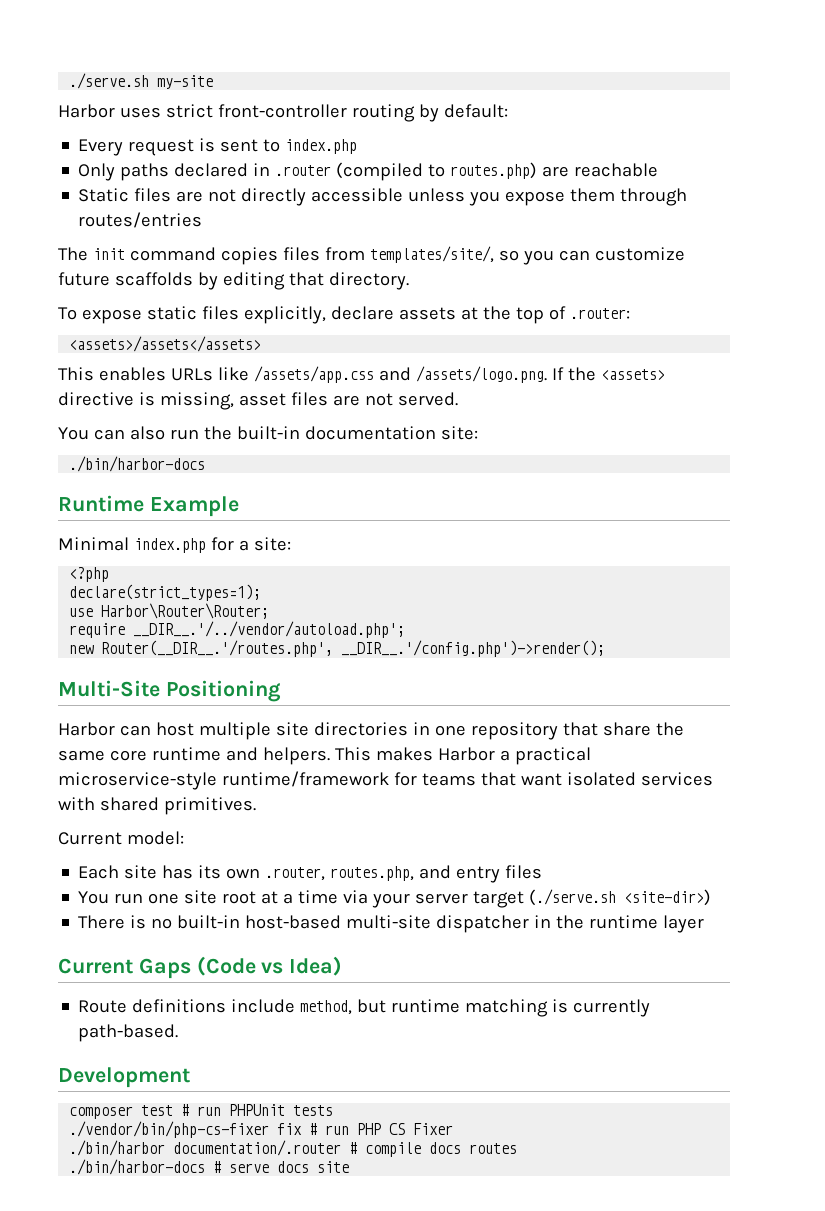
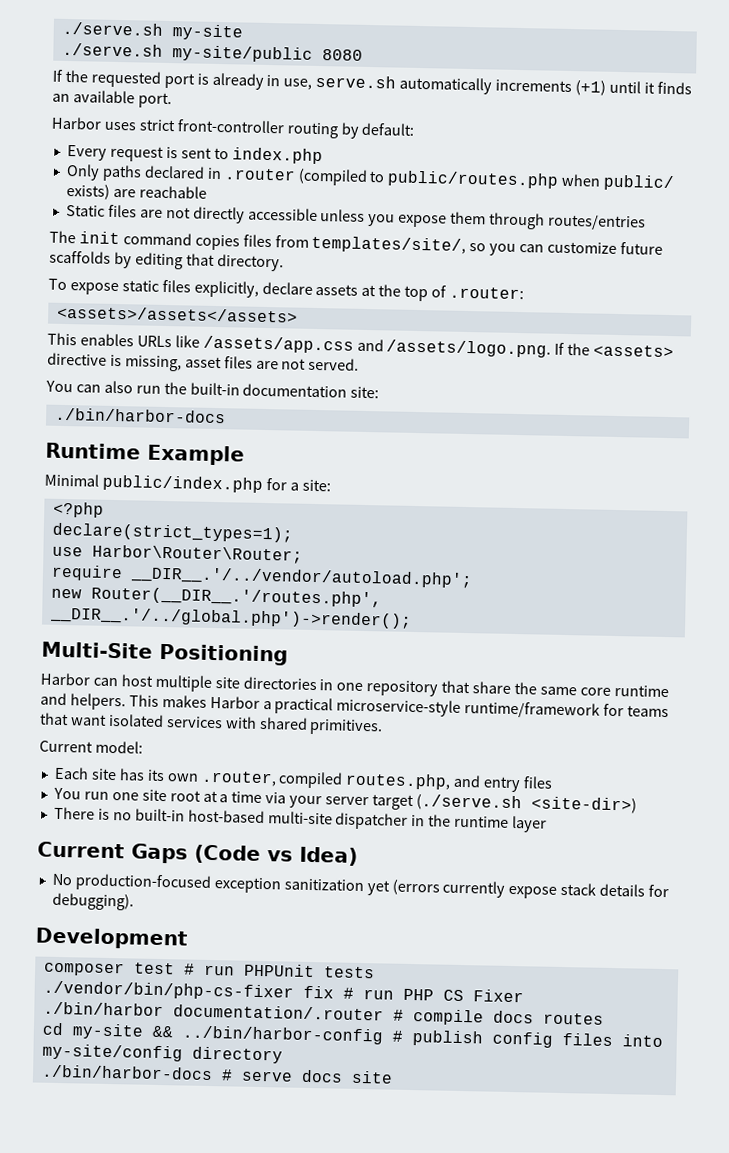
+ ./serve.sh my-site/public 8080
+ If the requested port is already in use, serve.sh automatically increments (+1) until it finds an available port.
- Only paths declared in .router (compiled to routes.php) are reachable
+ Only paths declared in .router (compiled to public/routes.php when public/ exists) are reachable
- Minimal index.php for a site:
+ Minimal public/index.php for a site:
- new Router(__DIR__.'/routes.php', __DIR__.'/config.php')->render();
+ new Router(__DIR__.'/routes.php', __DIR__.'/../global.php')->render();
- Each site has its own .router, routes.php, and entry files
+ Each site has its own .router, compiled routes.php, and entry files
- Route definitions include method, but runtime matching is currently path-based.
+ No production-focused exception sanitization yet (errors currently expose stack details for debugging).
+ cd my-site && ../bin/harbor-config # publish config files into my-site/config directory

